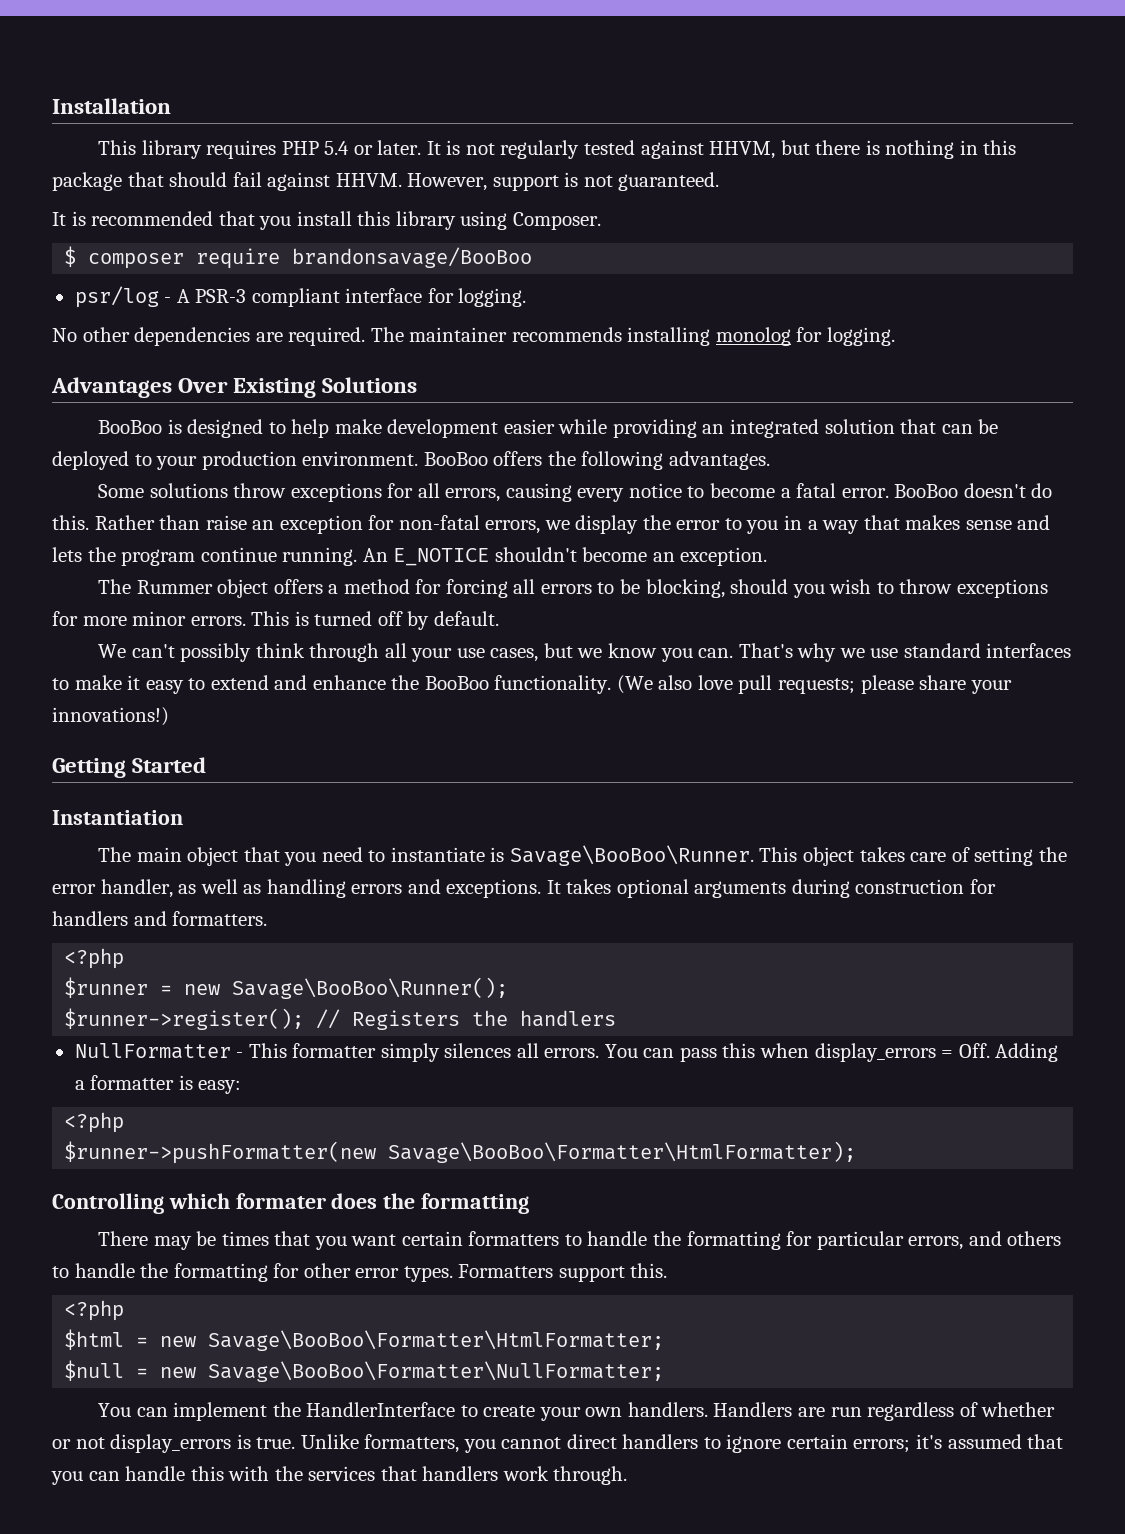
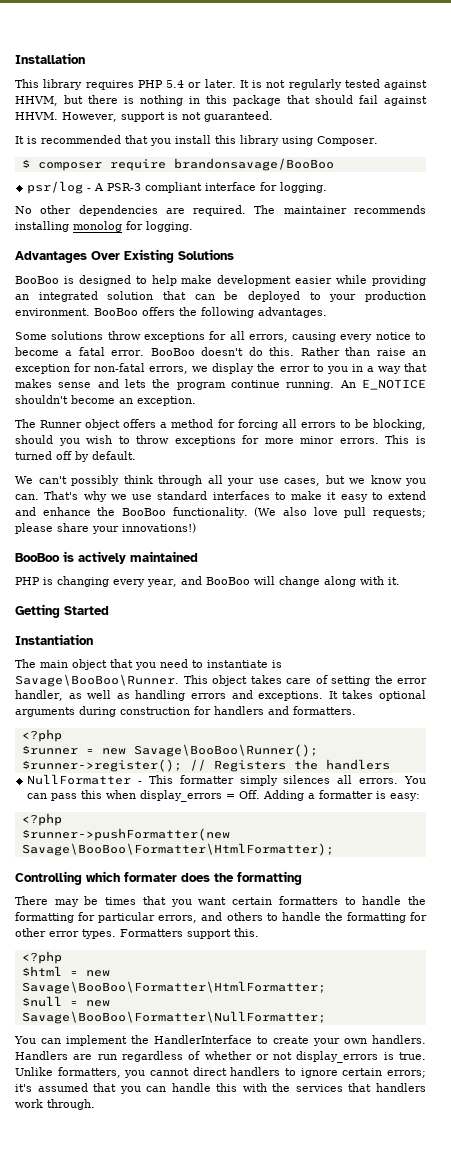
- The Rummer object offers a method for forcing all errors to be blocking, should you wish to throw exceptions for more minor errors.
+ The Runner object offers a method for forcing all errors to be blocking, should you wish to throw exceptions for more minor errors.
+ BooBoo is actively maintained
+ PHP is changing every year, and BooBoo will change along with it.

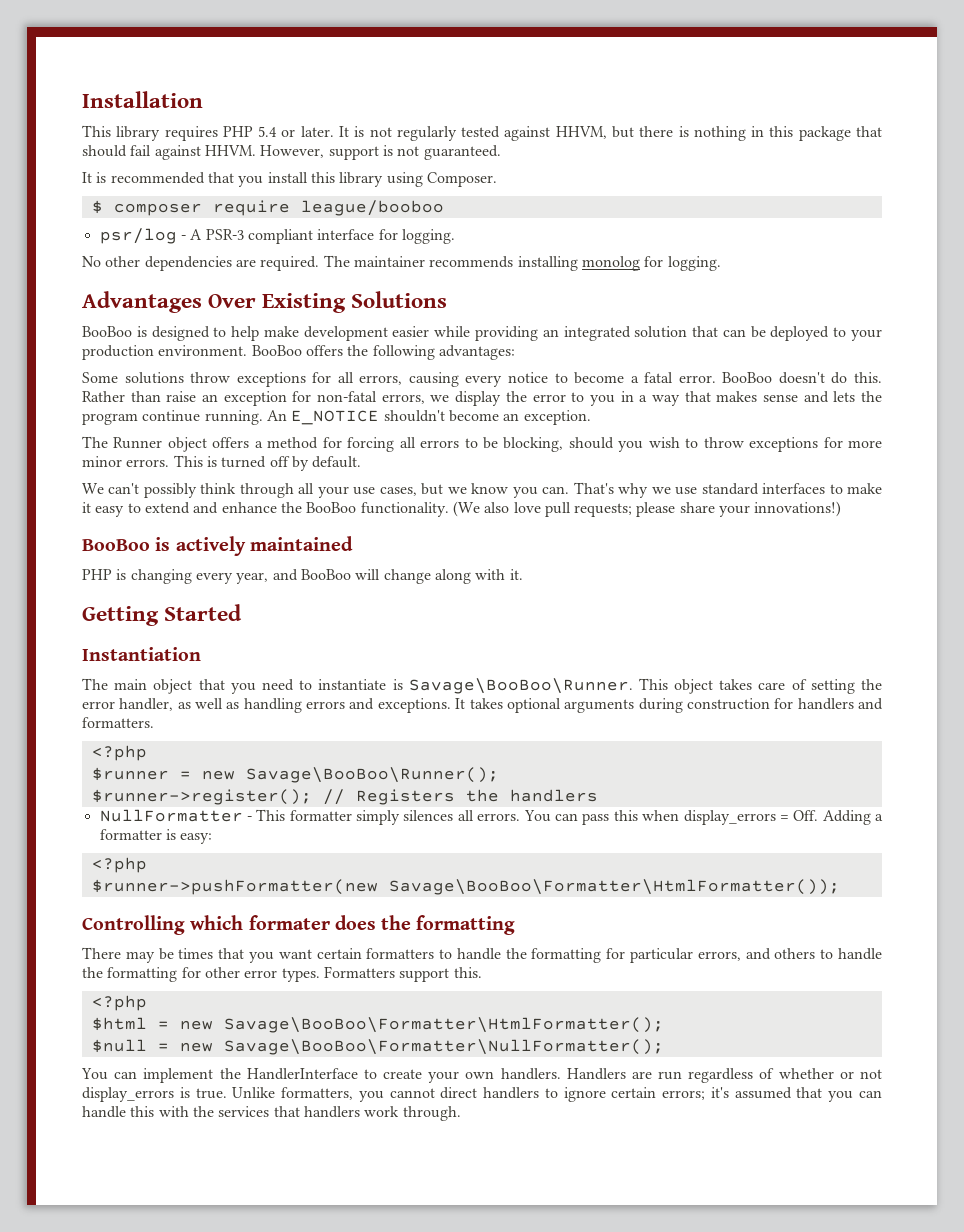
- $ composer require brandonsavage/BooBoo
+ $ composer require league/booboo
- BooBoo offers the following advantages.
+ BooBoo offers the following advantages:
- $runner->pushFormatter(new Savage\BooBoo\Formatter\HtmlFormatter);
+ $runner->pushFormatter(new Savage\BooBoo\Formatter\HtmlFormatter());
- $html = new Savage\BooBoo\Formatter\HtmlFormatter;
+ $html = new Savage\BooBoo\Formatter\HtmlFormatter();
- $null = new Savage\BooBoo\Formatter\NullFormatter;
+ $null = new Savage\BooBoo\Formatter\NullFormatter();

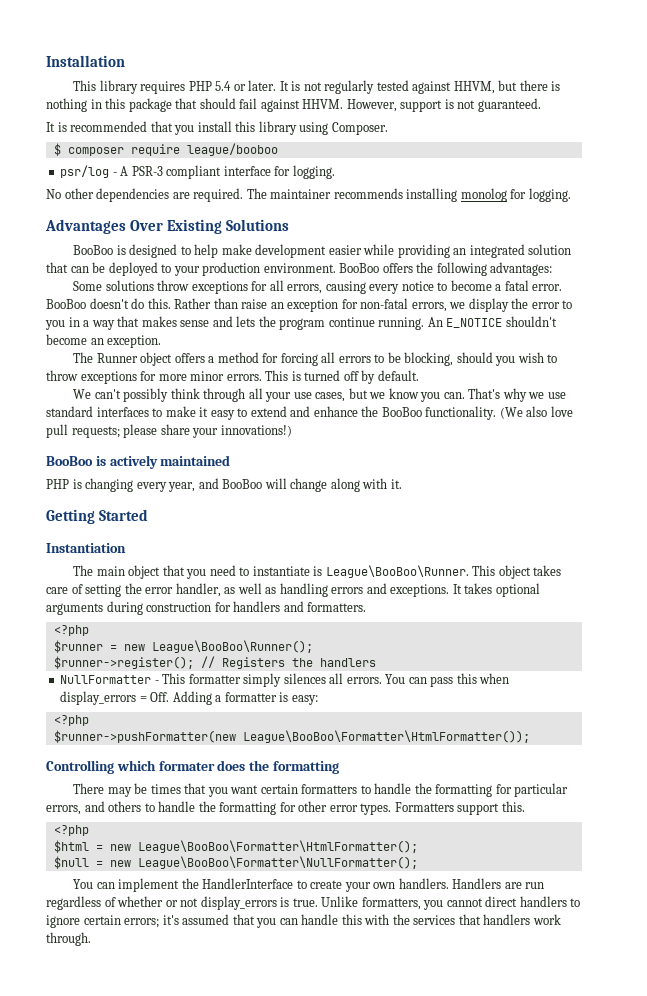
- The main object that you need to instantiate is Savage\BooBoo\Runner.
+ The main object that you need to instantiate is League\BooBoo\Runner.
- $runner = new Savage\BooBoo\Runner();
+ $runner = new League\BooBoo\Runner();
- $runner->pushFormatter(new Savage\BooBoo\Formatter\HtmlFormatter());
+ $runner->pushFormatter(new League\BooBoo\Formatter\HtmlFormatter());
- $html = new Savage\BooBoo\Formatter\HtmlFormatter();
+ $html = new League\BooBoo\Formatter\HtmlFormatter();
- $null = new Savage\BooBoo\Formatter\NullFormatter();
+ $null = new League\BooBoo\Formatter\NullFormatter();

